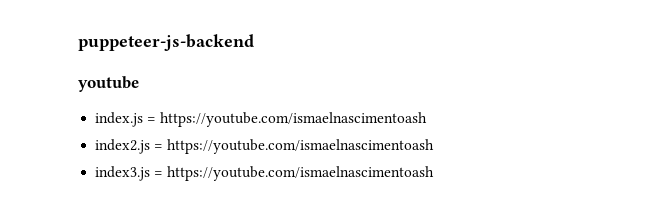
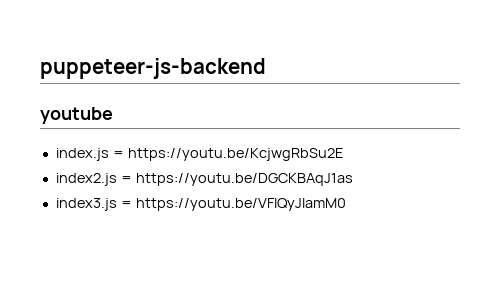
- index.js = https://youtube.com/ismaelnascimentoash
+ index.js = https://youtu.be/KcjwgRbSu2E
- index2.js = https://youtube.com/ismaelnascimentoash
+ index2.js = https://youtu.be/DGCKBAqJ1as
- index3.js = https://youtube.com/ismaelnascimentoash
+ index3.js = https://youtu.be/VFlQyJlamM0

